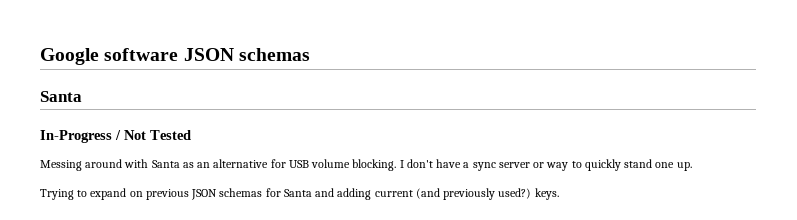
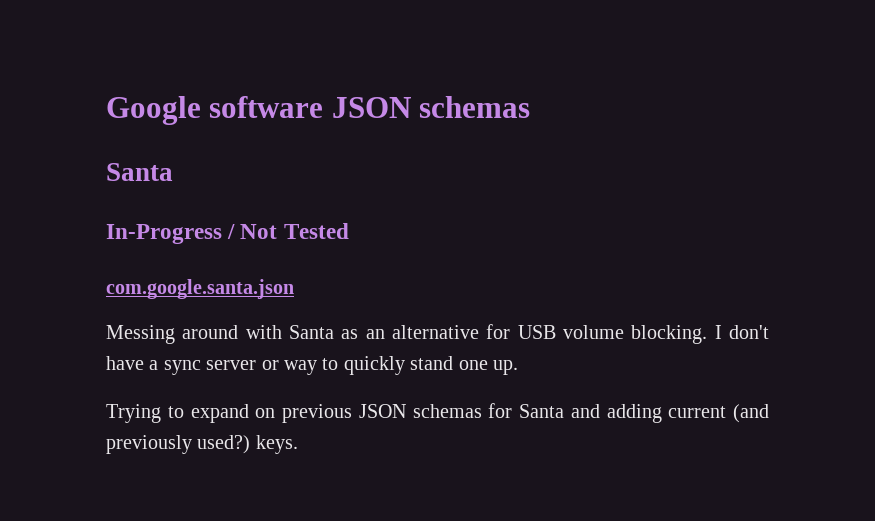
+ com.google.santa.json

